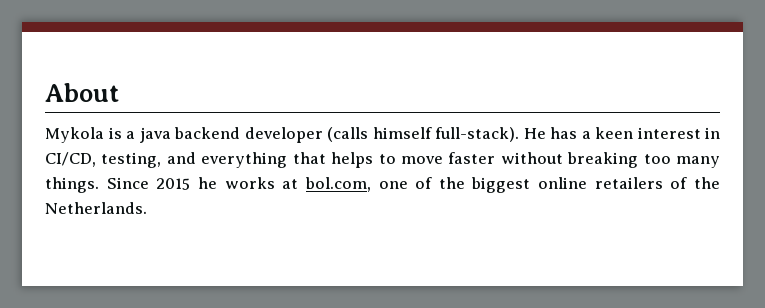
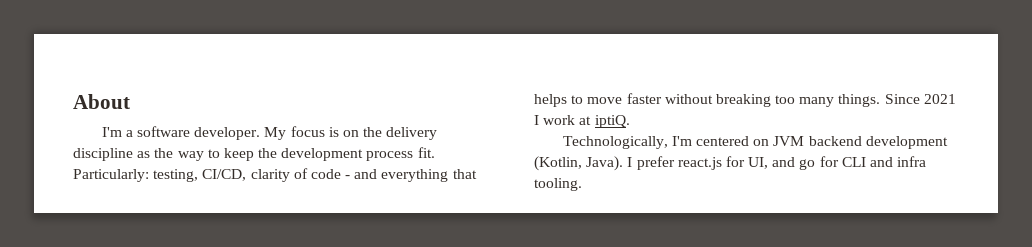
- Mykola is a java backend developer (calls himself full-stack). He has a keen interest in CI/CD, testing, and everything that helps to move faster without breaking too many things.
+ I'm a software developer. My focus is on the delivery discipline as the way to keep the development process fit. Particularly: testing, CI/CD, clarity of code - and everything that helps to move faster without breaking too many things.
- Since 2015 he works at bol.com, one of the biggest online retailers of the Netherlands.
+ Since 2021 I work at iptiQ.
+ Technologically, I'm centered on JVM backend development (Kotlin, Java). I prefer react.js for UI, and go for CLI and infra tooling.

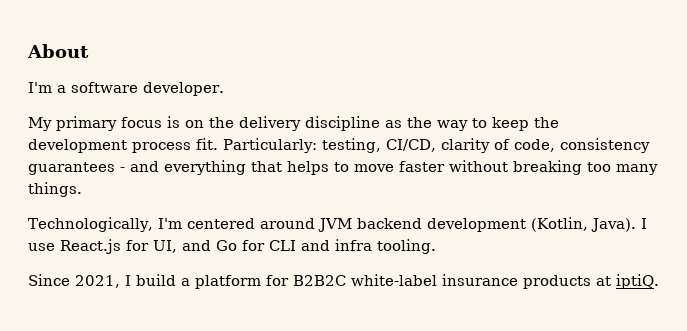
- I'm a software developer. My focus is on the delivery discipline as the way to keep the development process fit.
+ I'm a software developer.
+ My primary focus is on the delivery discipline as the way to keep the development process fit.
- Particularly: testing, CI/CD, clarity of code - and everything that helps to move faster without breaking too many things. Since 2021 I work at iptiQ.
+ Particularly: testing, CI/CD, clarity of code, consistency guarantees - and everything that helps to move faster without breaking too many things.
- Technologically, I'm centered on JVM backend development (Kotlin, Java).
+ Technologically, I'm centered around JVM backend development (Kotlin, Java).
- I prefer react.js for UI, and go for CLI and infra tooling.
+ I use React.js for UI, and Go for CLI and infra tooling.
+ Since 2021, I build a platform for B2B2C white-label insurance products at iptiQ.

